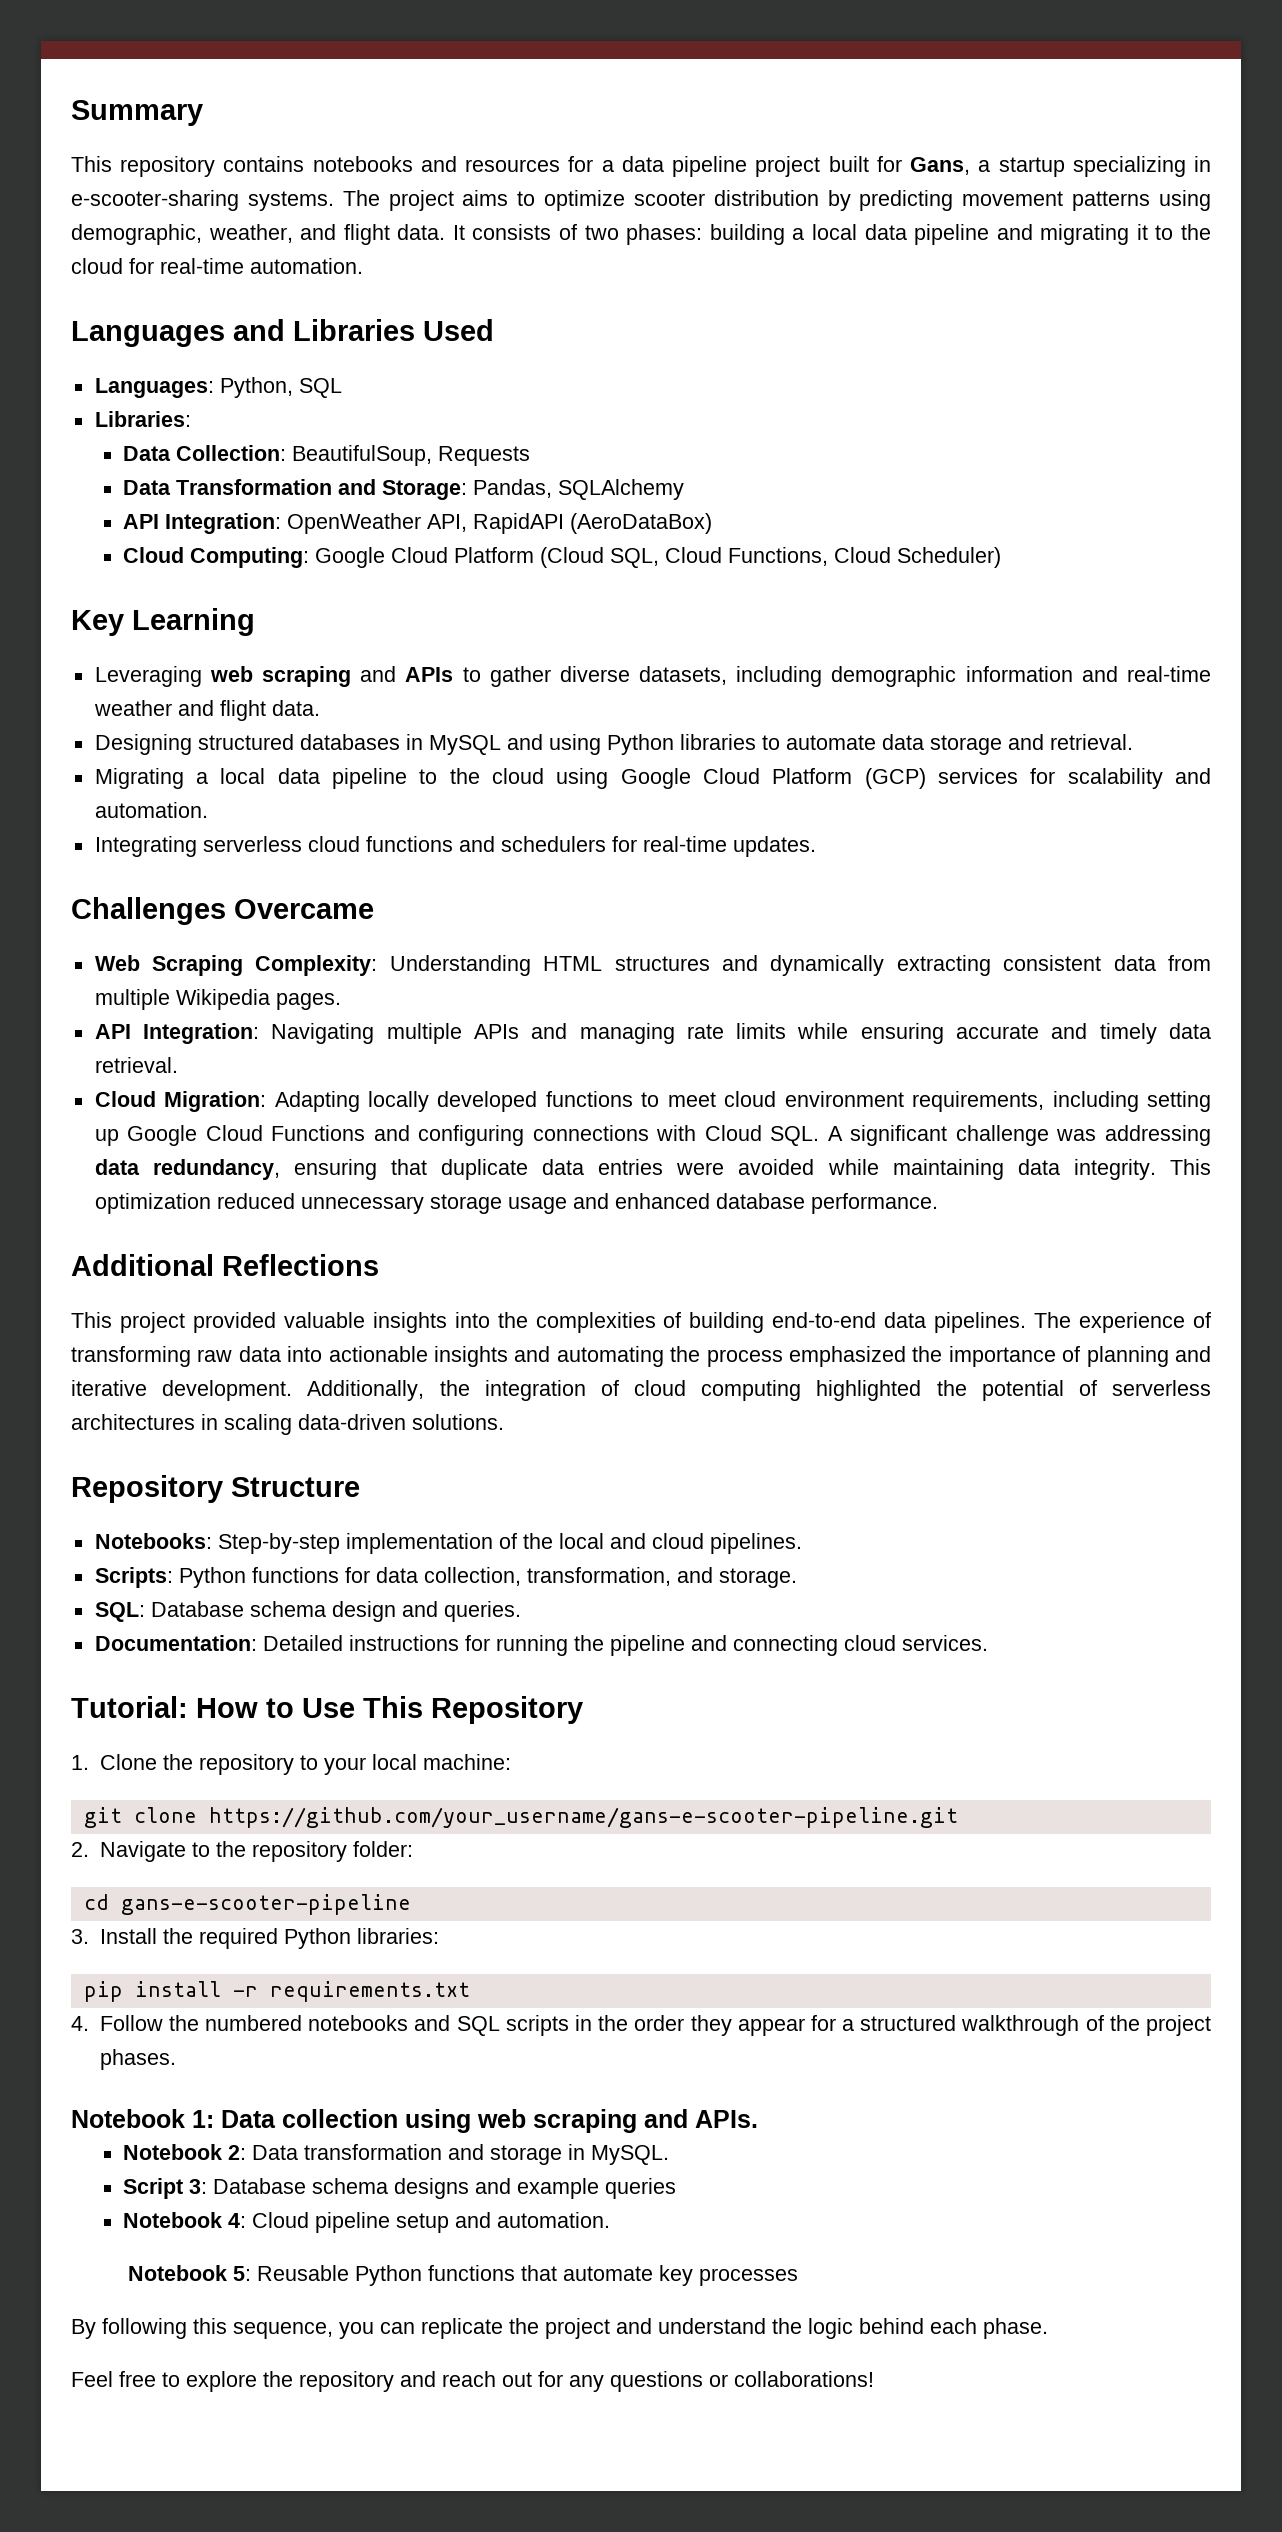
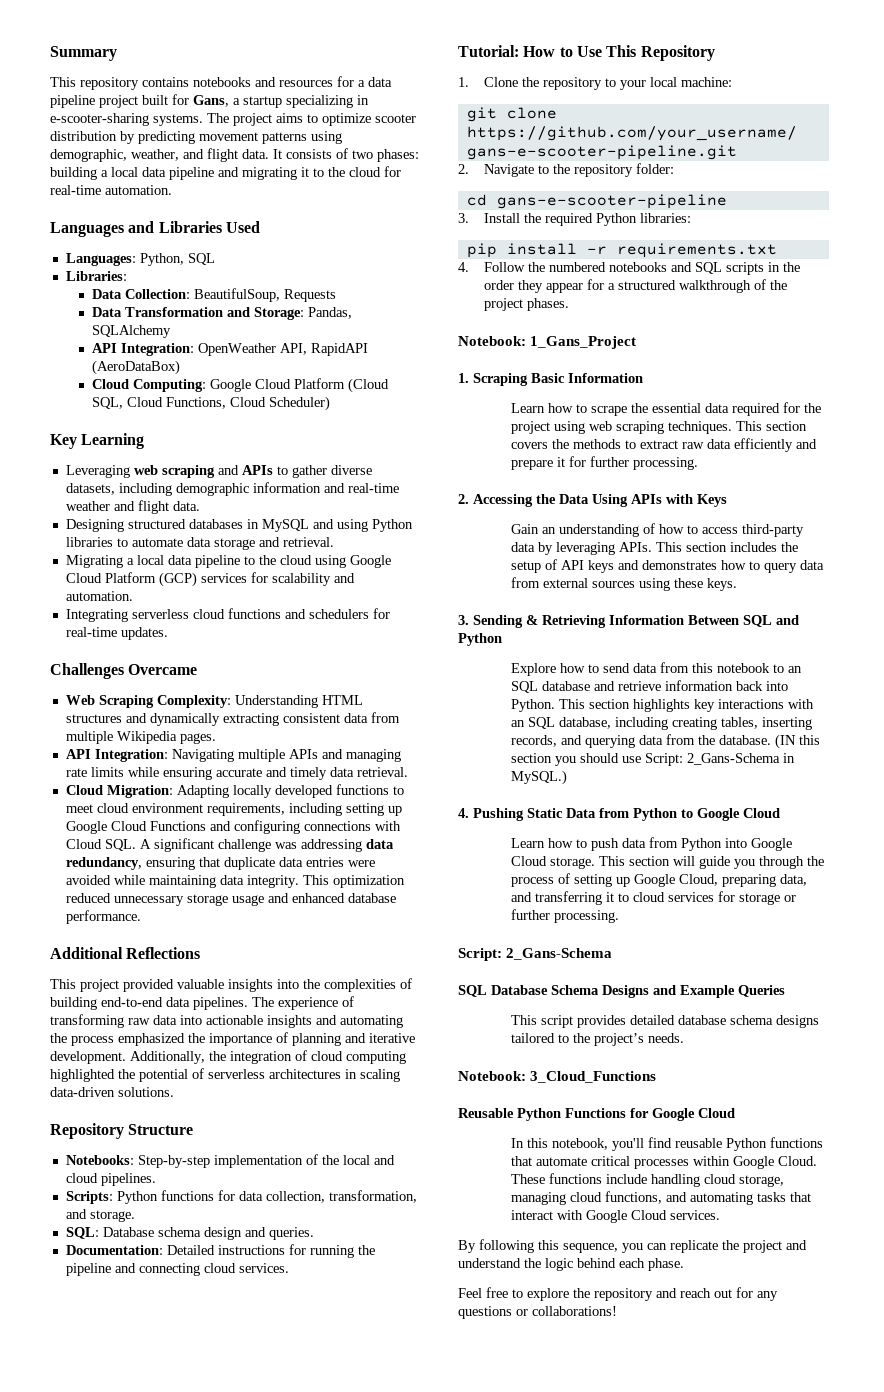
- Notebook 1: Data collection using web scraping and APIs.
- Notebook 2: Data transformation and storage in MySQL.
- Script 3: Database schema designs and example queries
- Notebook 4: Cloud pipeline setup and automation.
- Notebook 5: Reusable Python functions that automate key processes
+ Notebook: 1_Gans_Project
+ 1. Scraping Basic Information
+ Learn how to scrape the essential data required for the project using web scraping techniques. This section covers the methods to extract raw data efficiently and prepare it for further processing.
+ 2. Accessing the Data Using APIs with Keys
+ Gain an understanding of how to access third-party data by leveraging APIs. This section includes the setup of API keys and demonstrates how to query data from external sources using these keys.
+ 3. Sending & Retrieving Information Between SQL and Python
+ Explore how to send data from this notebook to an SQL database and retrieve information back into Python. This section highlights key interactions with an SQL database, including creating tables, inserting records, and querying data from the database. (IN this section you should use Script: 2_Gans-Schema in MySQL.)
+ 4. Pushing Static Data from Python to Google Cloud
+ Learn how to push data from Python into Google Cloud storage. This section will guide you through the process of setting up Google Cloud, preparing data, and transferring it to cloud services for storage or further processing.
+ Script: 2_Gans-Schema
+ SQL Database Schema Designs and Example Queries
+ This script provides detailed database schema designs tailored to the project’s needs.
+ Notebook: 3_Cloud_Functions
+ Reusable Python Functions for Google Cloud
+ In this notebook, you'll find reusable Python functions that automate critical processes within Google Cloud. These functions include handling cloud storage, managing cloud functions, and automating tasks that interact with Google Cloud services.

